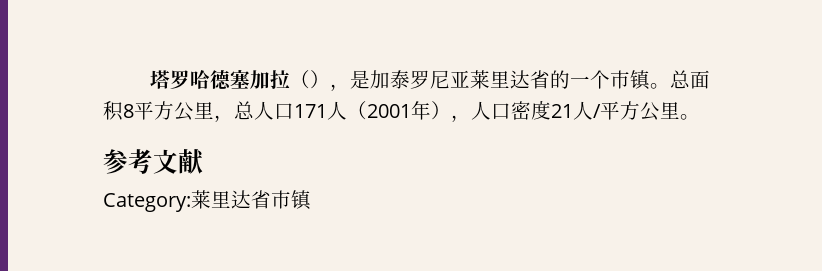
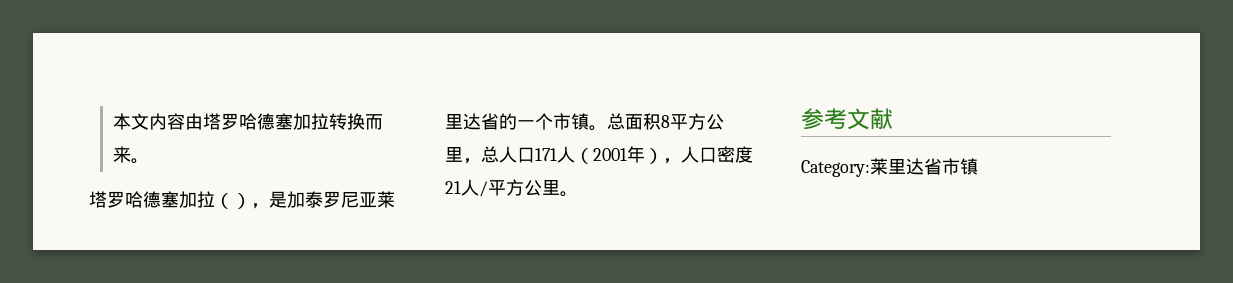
+ 本文内容由塔罗哈德塞加拉转换而来。

